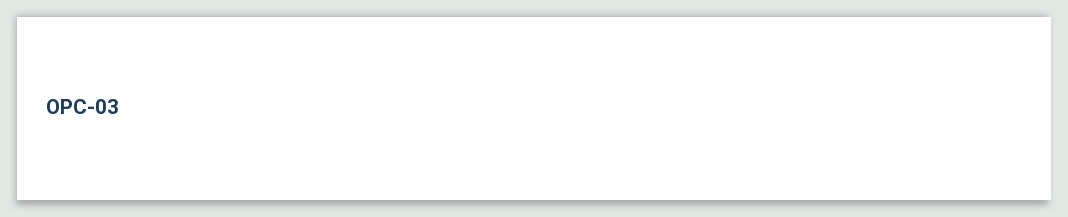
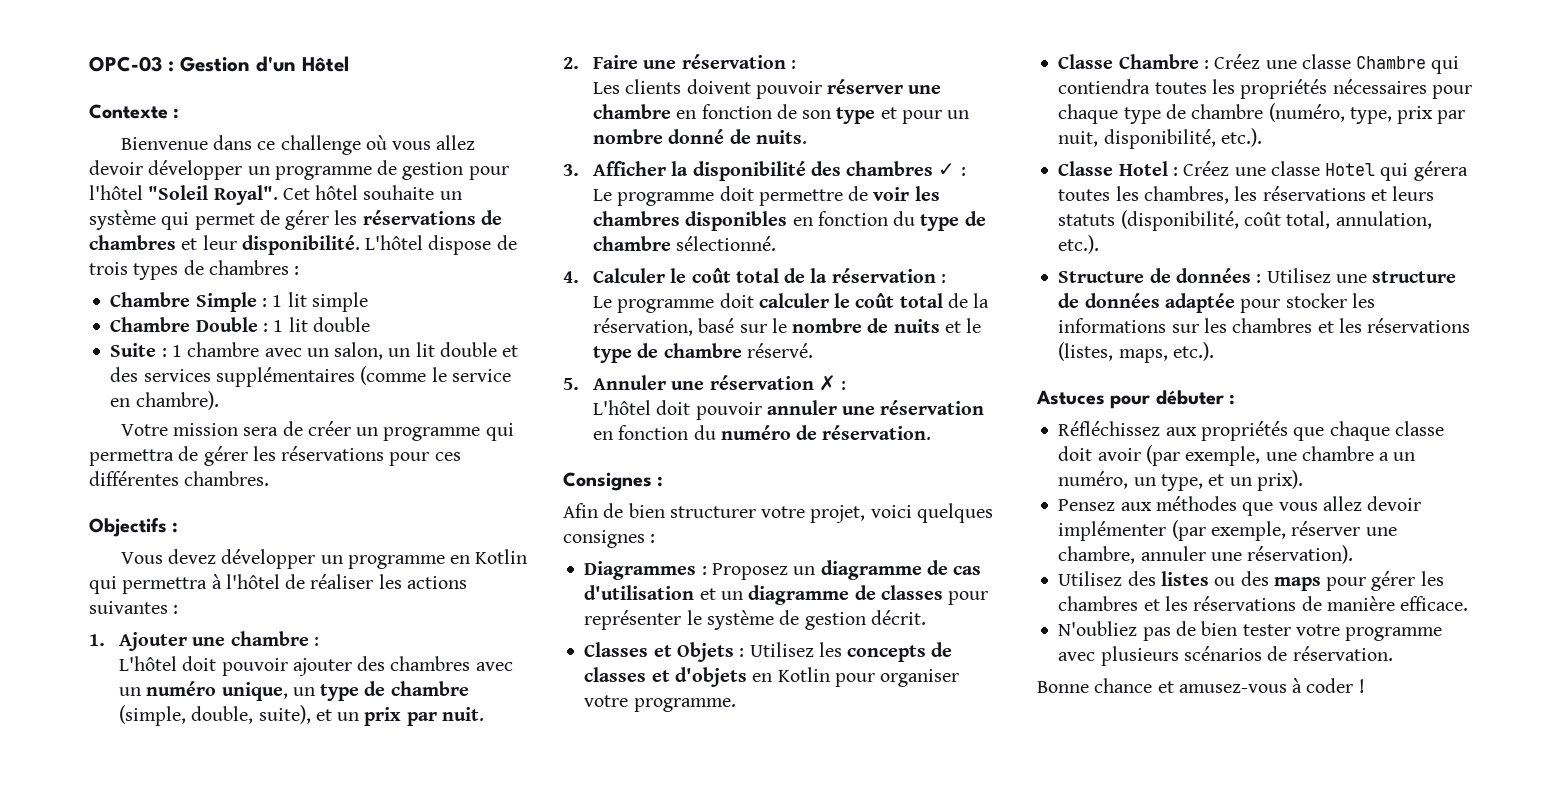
- OPC-03
+ OPC-03 : Gestion d'un Hôtel
+ Contexte :
+ Bienvenue dans ce challenge où vous allez devoir développer un programme de gestion pour l'hôtel "Soleil Royal". Cet hôtel souhaite un système qui permet de gérer les réservations de chambres et leur disponibilité. L'hôtel dispose de trois types de chambres :
+ Chambre Simple : 1 lit simple
+ Chambre Double : 1 lit double
+ Suite : 1 chambre avec un salon, un lit double et des services supplémentaires (comme le service en chambre).
+ Votre mission sera de créer un programme qui permettra de gérer les réservations pour ces différentes chambres.
+ Objectifs :
+ Vous devez développer un programme en Kotlin qui permettra à l'hôtel de réaliser les actions suivantes :
+ 1. Ajouter une chambre :
+ L'hôtel doit pouvoir ajouter des chambres avec un numéro unique, un type de chambre (simple, double, suite), et un prix par nuit.
+ 2. Faire une réservation :
+ Les clients doivent pouvoir réserver une chambre en fonction de son type et pour un nombre donné de nuits.
+ 3. Afficher la disponibilité des chambres ✓ :
+ Le programme doit permettre de voir les chambres disponibles en fonction du type de chambre sélectionné.
+ 4. Calculer le coût total de la réservation :
+ Le programme doit calculer le coût total de la réservation, basé sur le nombre de nuits et le type de chambre réservé.
+ 5. Annuler une réservation ✗ :
+ L'hôtel doit pouvoir annuler une réservation en fonction du numéro de réservation.
+ Consignes :
+ Afin de bien structurer votre projet, voici quelques consignes :
+ Diagrammes : Proposez un diagramme de cas d'utilisation et un diagramme de classes pour représenter le système de gestion décrit.
+ Classes et Objets : Utilisez les concepts de classes et d'objets en Kotlin pour organiser votre programme.
+ Classe Chambre : Créez une classe Chambre qui contiendra toutes les propriétés nécessaires pour chaque type de chambre (numéro, type, prix par nuit, disponibilité, etc.).
+ Classe Hotel : Créez une classe Hotel qui gérera toutes les chambres, les réservations et leurs statuts (disponibilité, coût total, annulation, etc.).
+ Structure de données : Utilisez une structure de données adaptée pour stocker les informations sur les chambres et les réservations (listes, maps, etc.).
+ Astuces pour débuter :
+ Réfléchissez aux propriétés que chaque classe doit avoir (par exemple, une chambre a un numéro, un type, et un prix).
+ Pensez aux méthodes que vous allez devoir implémenter (par exemple, réserver une chambre, annuler une réservation).
+ Utilisez des listes ou des maps pour gérer les chambres et les réservations de manière efficace.
+ N'oubliez pas de bien tester votre programme avec plusieurs scénarios de réservation.
+ Bonne chance et amusez-vous à coder !

